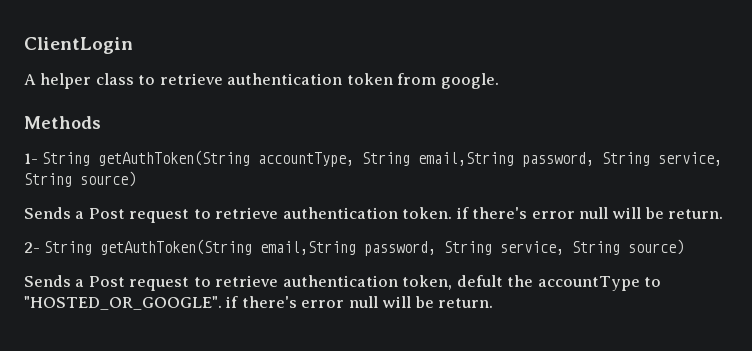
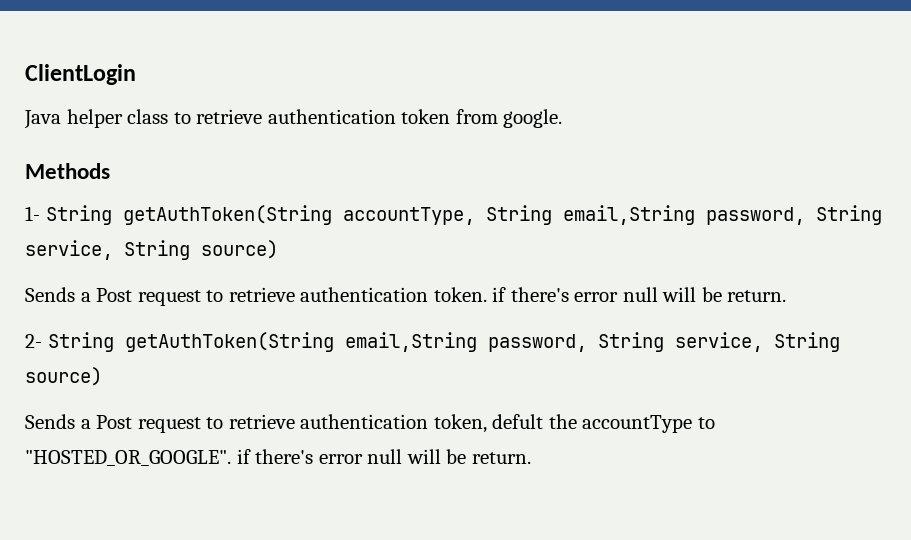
- A helper class to retrieve authentication token from google.
+ Java helper class to retrieve authentication token from google.

